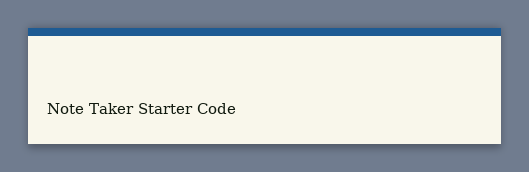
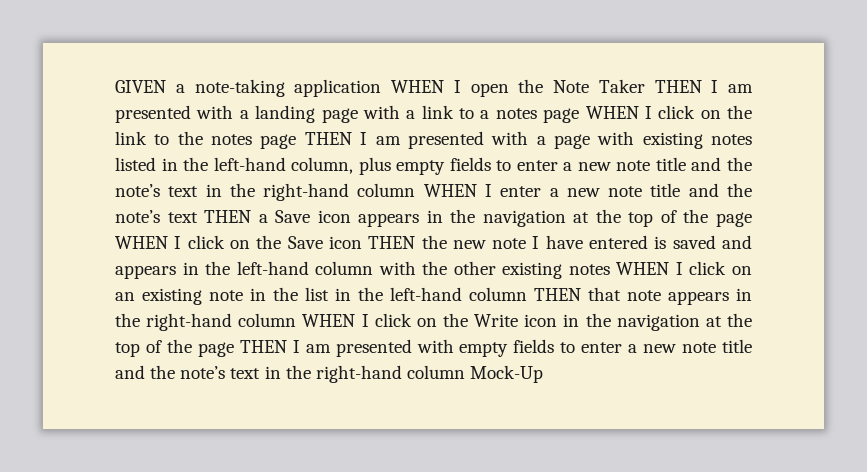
- Note Taker Starter Code
+ GIVEN a note-taking application WHEN I open the Note Taker THEN I am presented with a landing page with a link to a notes page WHEN I click on the link to the notes page THEN I am presented with a page with existing notes listed in the left-hand column, plus empty fields to enter a new note title and the note’s text in the right-hand column WHEN I enter a new note title and the note’s text THEN a Save icon appears in the navigation at the top of the page WHEN I click on the Save icon THEN the new note I have entered is saved and appears in the left-hand column with the other existing notes WHEN I click on an existing note in the list in the left-hand column THEN that note appears in the right-hand column WHEN I click on the Write icon in the navigation at the top of the page THEN I am presented with empty fields to enter a new note title and the note’s text in the right-hand column Mock-Up

